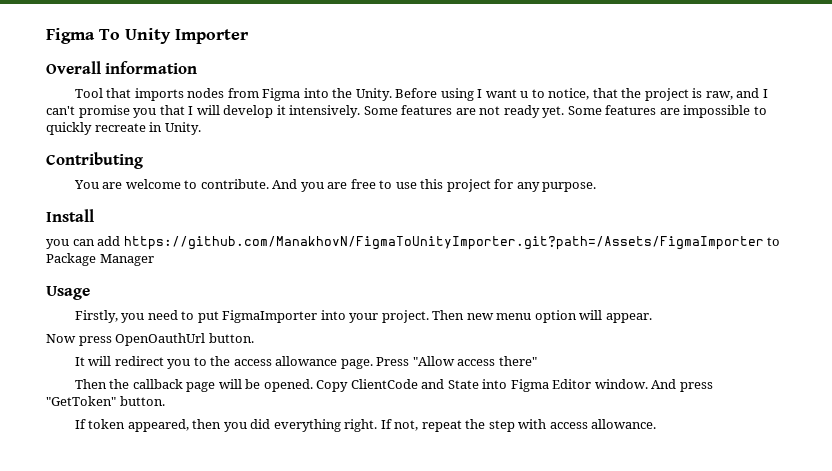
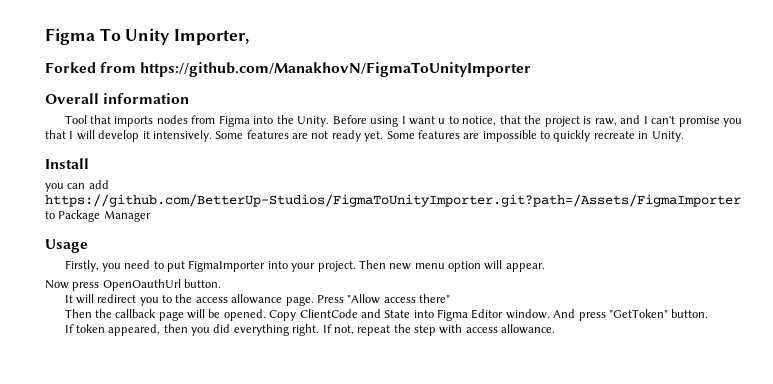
- Figma To Unity Importer
+ Figma To Unity Importer,
+ Forked from https://github.com/ManakhovN/FigmaToUnityImporter
- Contributing
- You are welcome to contribute. And you are free to use this project for any purpose.
- you can add https://github.com/ManakhovN/FigmaToUnityImporter.git?path=/Assets/FigmaImporter to Package Manager
+ you can add https://github.com/BetterUp-Studios/FigmaToUnityImporter.git?path=/Assets/FigmaImporter to Package Manager

